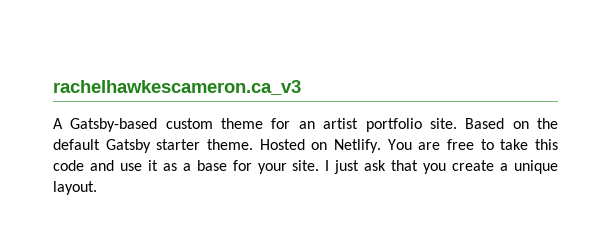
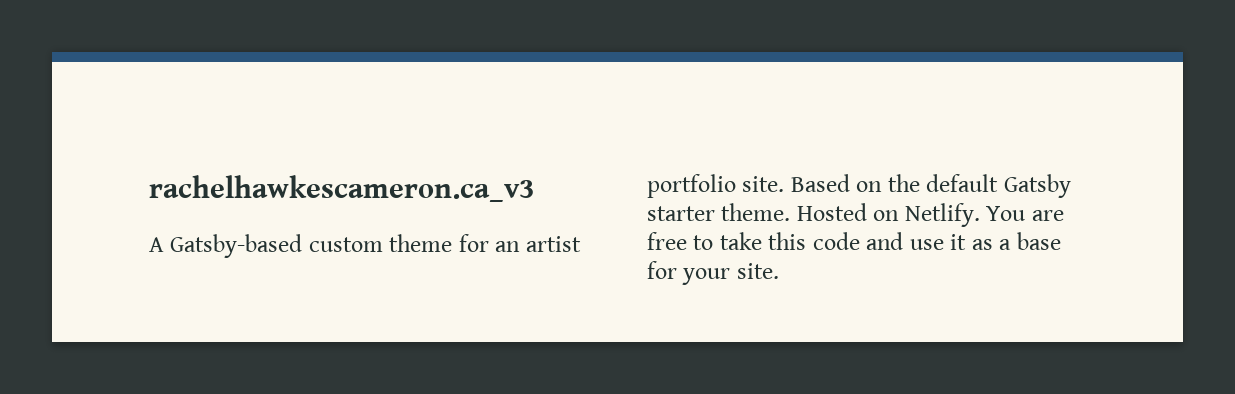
- I just ask that you create a unique layout.

